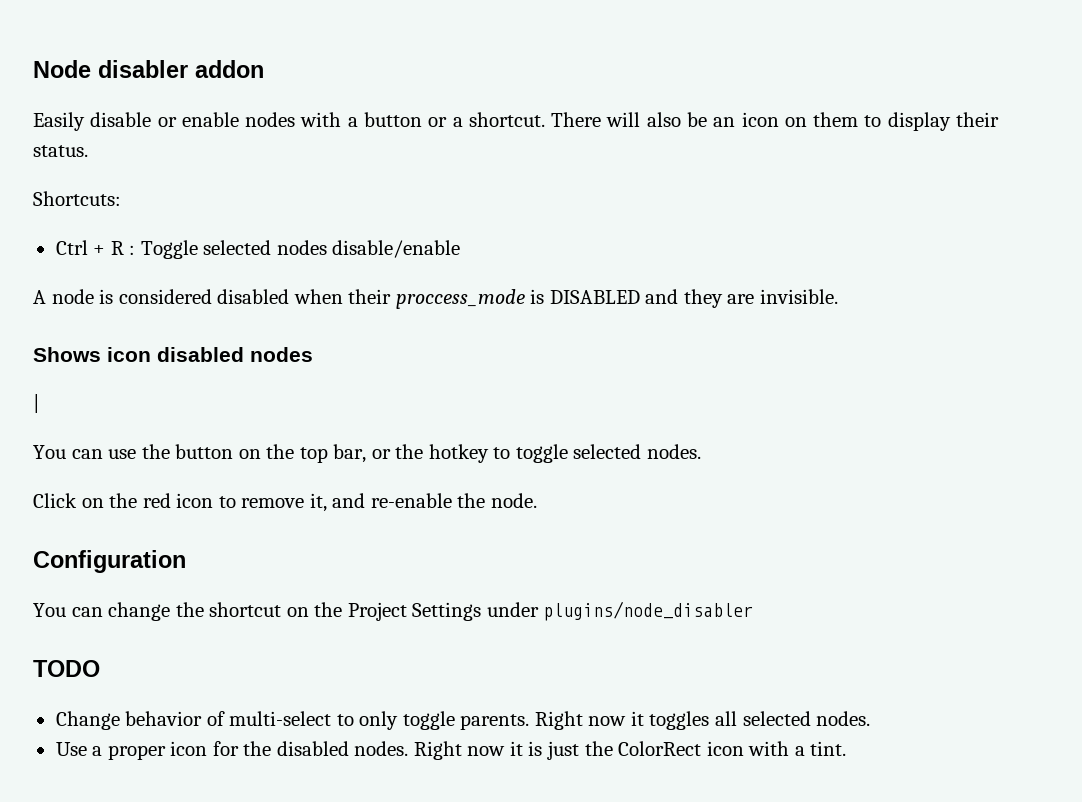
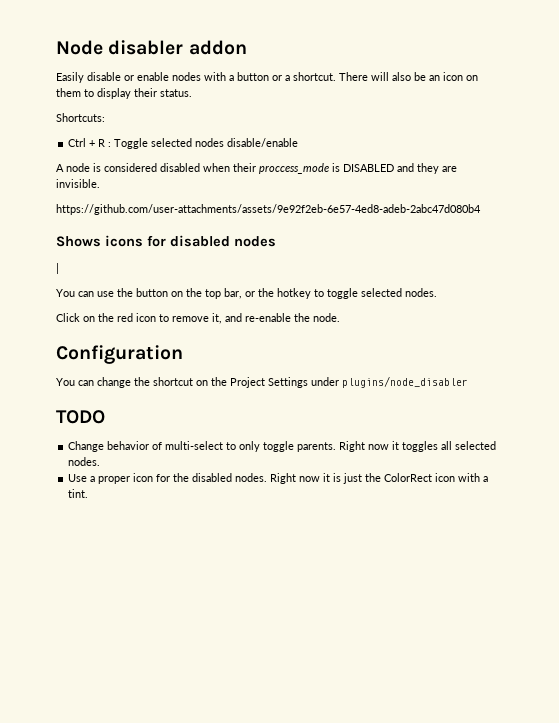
+ https://github.com/user-attachments/assets/9e92f2eb-6e57-4ed8-adeb-2abc47d080b4
- Shows icon disabled nodes
+ Shows icons for disabled nodes

